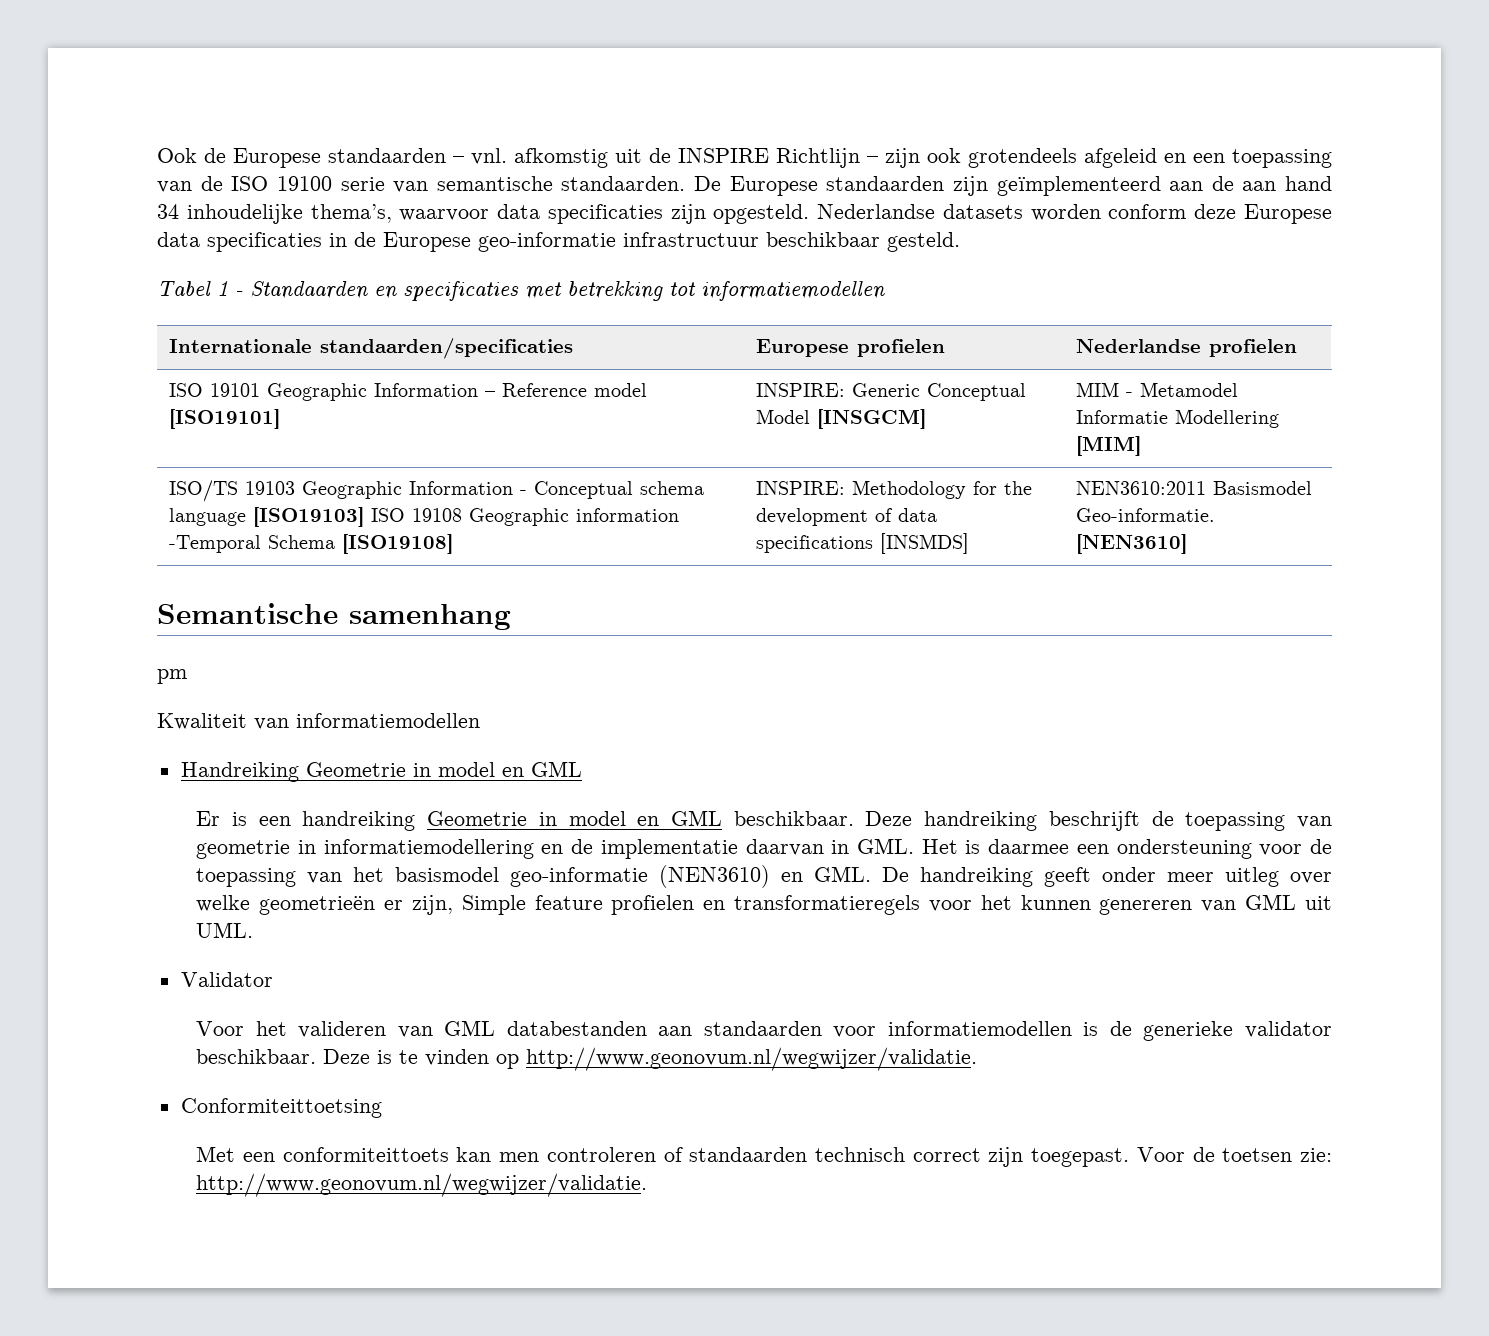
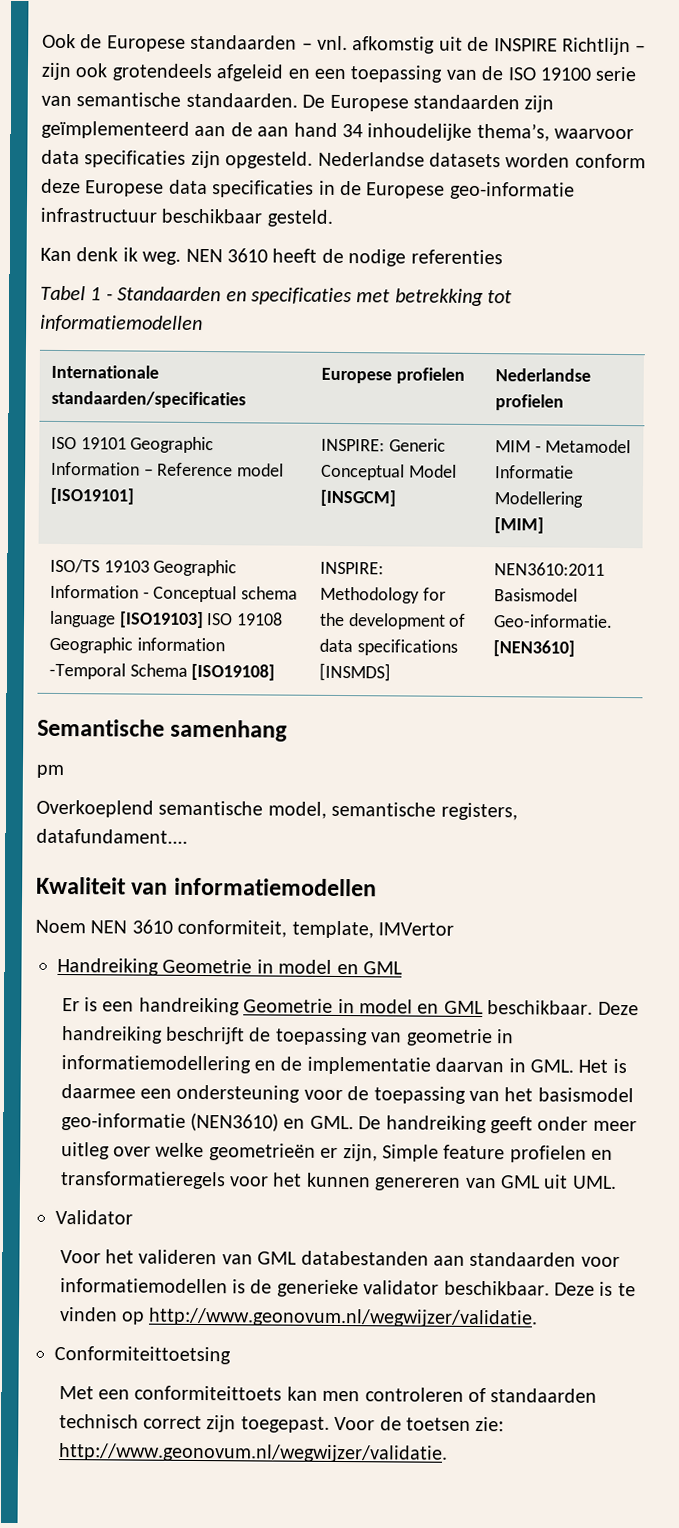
+ Kan denk ik weg. NEN 3610 heeft de nodige referenties
+ Overkoeplend semantische model, semantische registers, datafundament....
  Kwaliteit van informatiemodellen
+ Noem NEN 3610 conformiteit, template, IMVertor

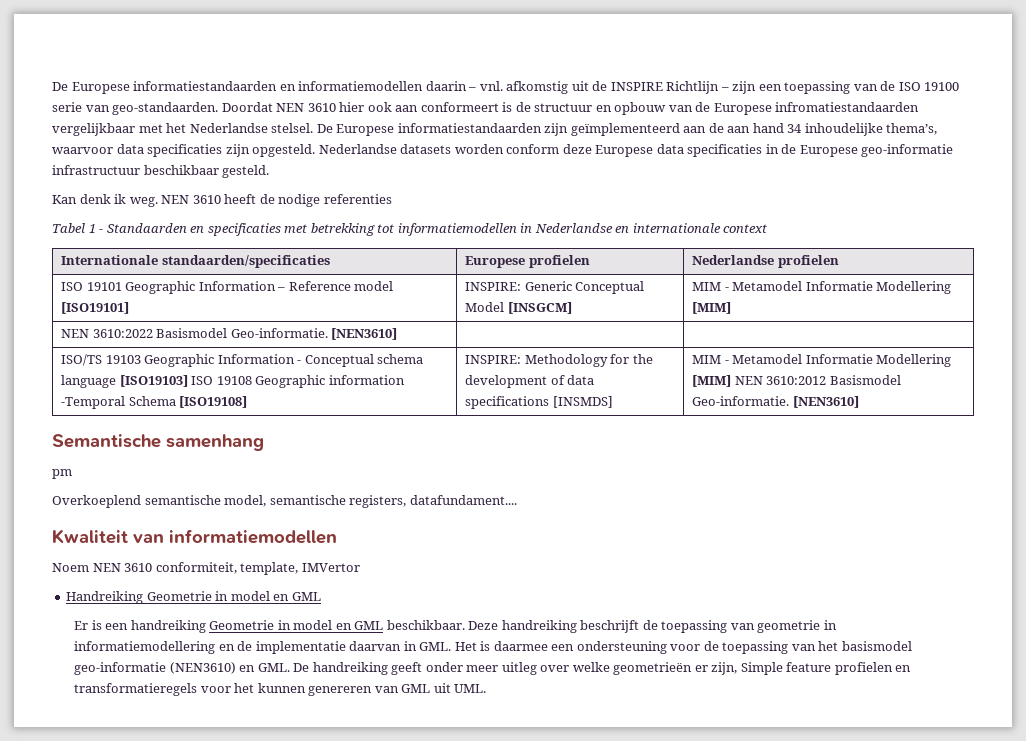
- Ook de Europese standaarden – vnl. afkomstig uit de INSPIRE Richtlijn – zijn ook grotendeels afgeleid en een toepassing van de ISO 19100 serie van semantische standaarden. De Europese standaarden zijn geïmplementeerd aan de aan hand 34 inhoudelijke thema’s, waarvoor data specificaties zijn opgesteld.
+ De Europese informatiestandaarden en informatiemodellen daarin – vnl. afkomstig uit de INSPIRE Richtlijn – zijn een toepassing van de ISO 19100 serie van geo-standaarden. Doordat NEN 3610 hier ook aan conformeert is de structuur en opbouw van de Europese infromatiestandaarden vergelijkbaar met het Nederlandse stelsel. De Europese informatiestandaarden zijn geïmplementeerd aan de aan hand 34 inhoudelijke thema’s, waarvoor data specificaties zijn opgesteld.
- Tabel 1 - Standaarden en specificaties met betrekking tot informatiemodellen
+ Tabel 1 - Standaarden en specificaties met betrekking tot informatiemodellen in Nederlandse en internationale context
+ NEN 3610:2022 Basismodel Geo-informatie. [NEN3610] | |
- ISO/TS 19103 Geographic Information - Conceptual schema language [ISO19103] ISO 19108 Geographic information -Temporal Schema [ISO19108] | INSPIRE: Methodology for the development of data specifications [INSMDS] | NEN3610:2011 Basismodel Geo-informatie. [NEN3610]
+ ISO/TS 19103 Geographic Information - Conceptual schema language [ISO19103] ISO 19108 Geographic information -Temporal Schema [ISO19108] | INSPIRE: Methodology for the development of data specifications [INSMDS] | MIM - Metamodel Informatie Modellering [MIM] NEN 3610:2012 Basismodel Geo-informatie. [NEN3610]
- Validator
- Voor het valideren van GML databestanden aan standaarden voor informatiemodellen is de generieke validator beschikbaar. Deze is te vinden op http://www.geonovum.nl/wegwijzer/validatie.
- Conformiteittoetsing
- Met een conformiteittoets kan men controleren of standaarden technisch correct zijn toegepast. Voor de toetsen zie: http://www.geonovum.nl/wegwijzer/validatie.

